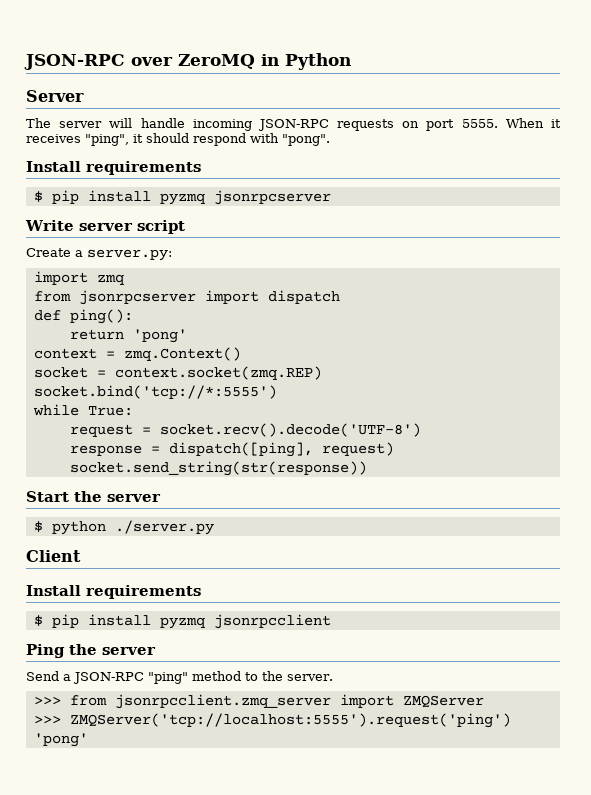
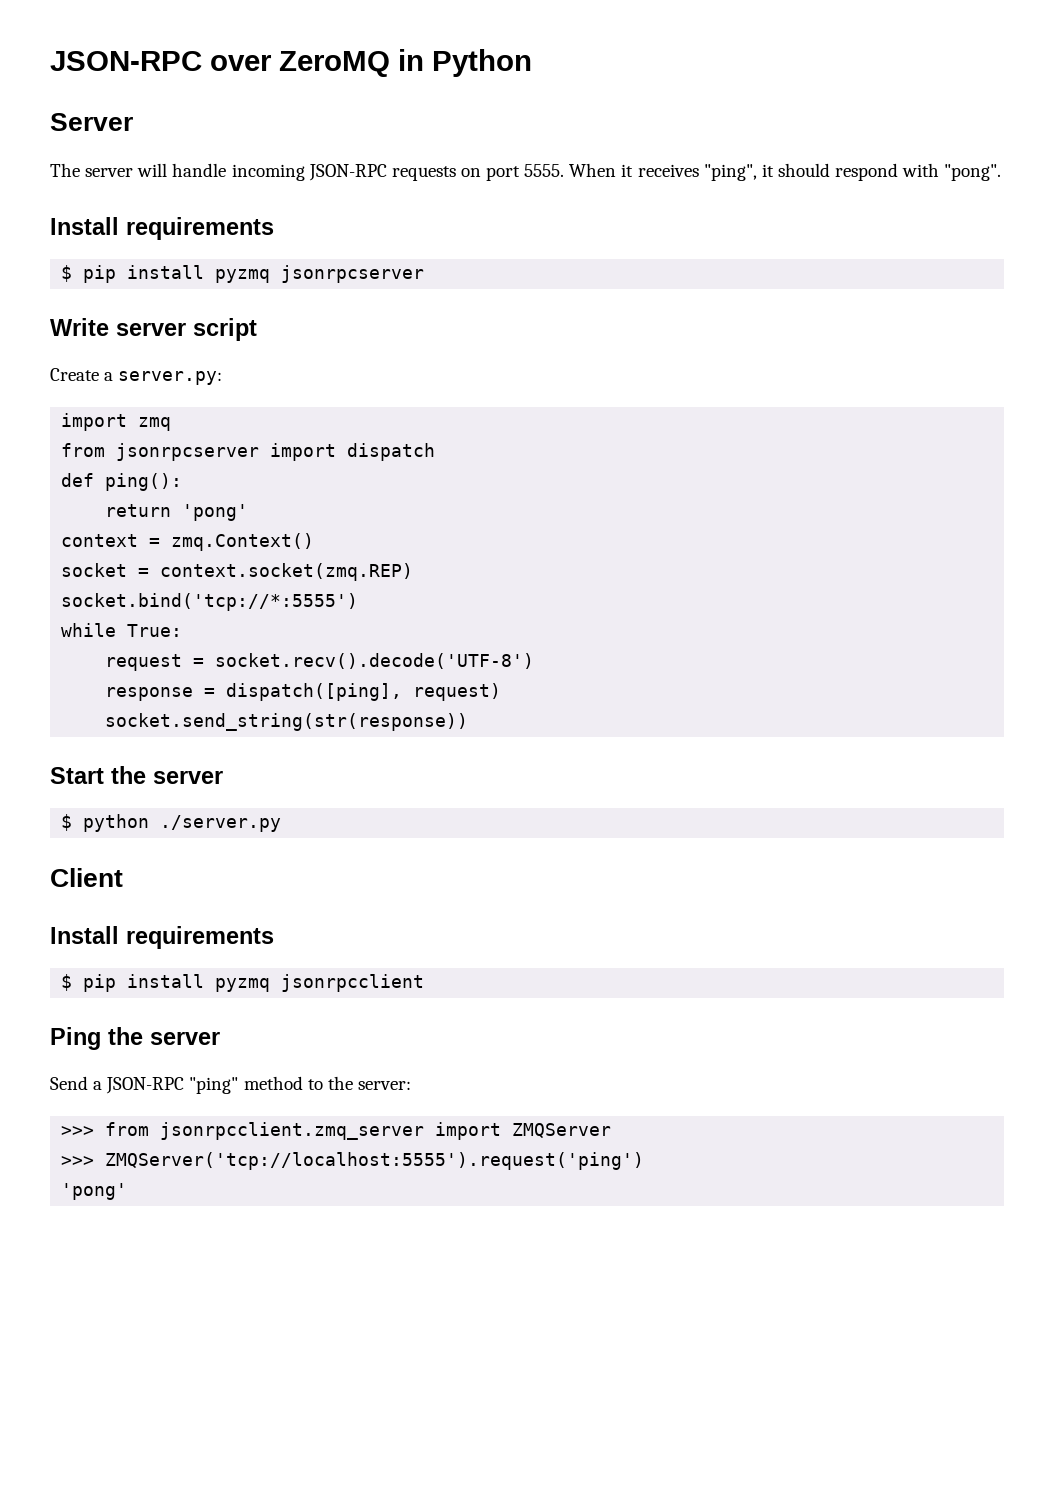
- Send a JSON-RPC "ping" method to the server.
+ Send a JSON-RPC "ping" method to the server:

